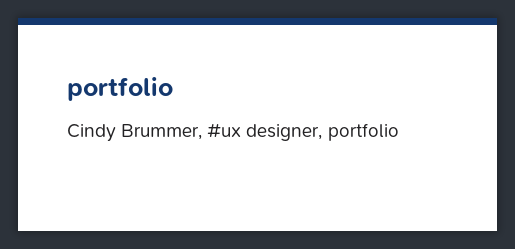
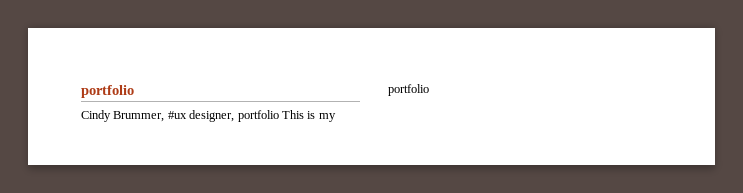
- Cindy Brummer, #ux designer, portfolio
+ Cindy Brummer, #ux designer, portfolio This is my portfolio

